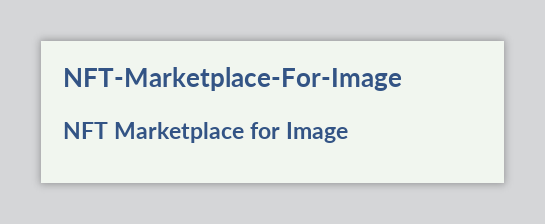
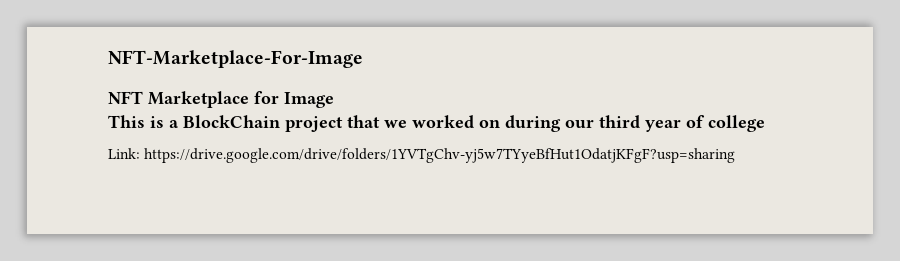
+ This is a BlockChain project that we worked on during our third year of college
+ Link: https://drive.google.com/drive/folders/1YVTgChv-yj5w7TYyeBfHut1OdatjKFgF?usp=sharing

